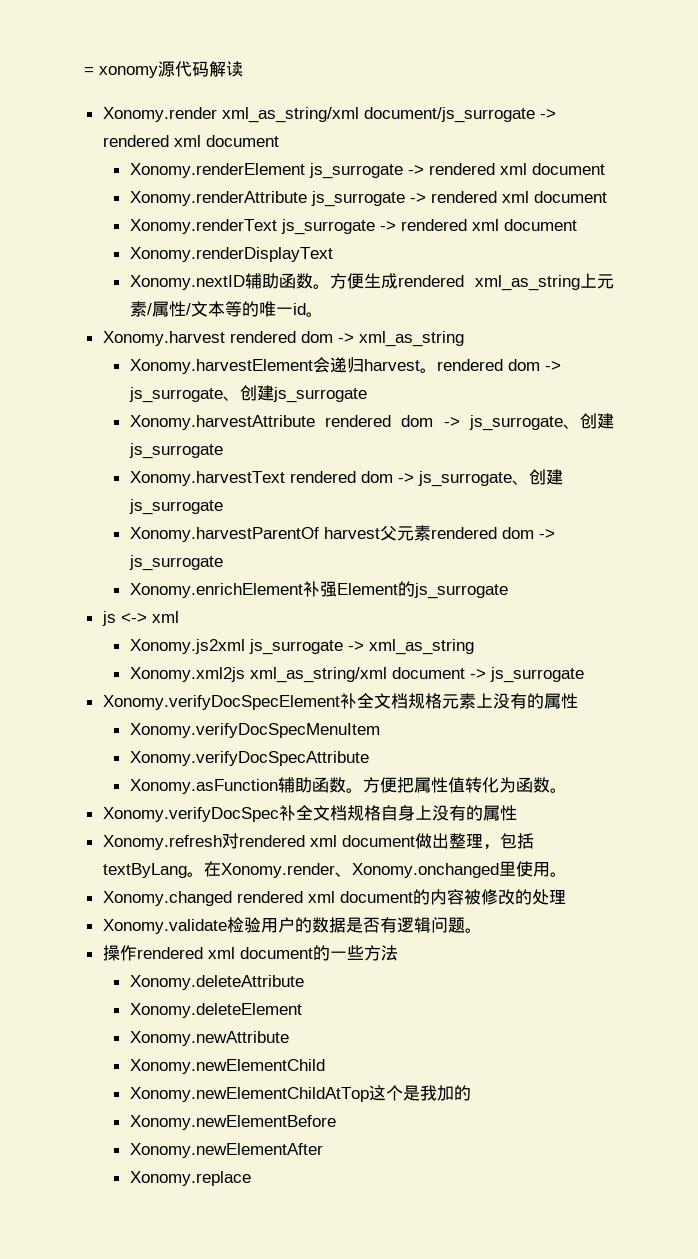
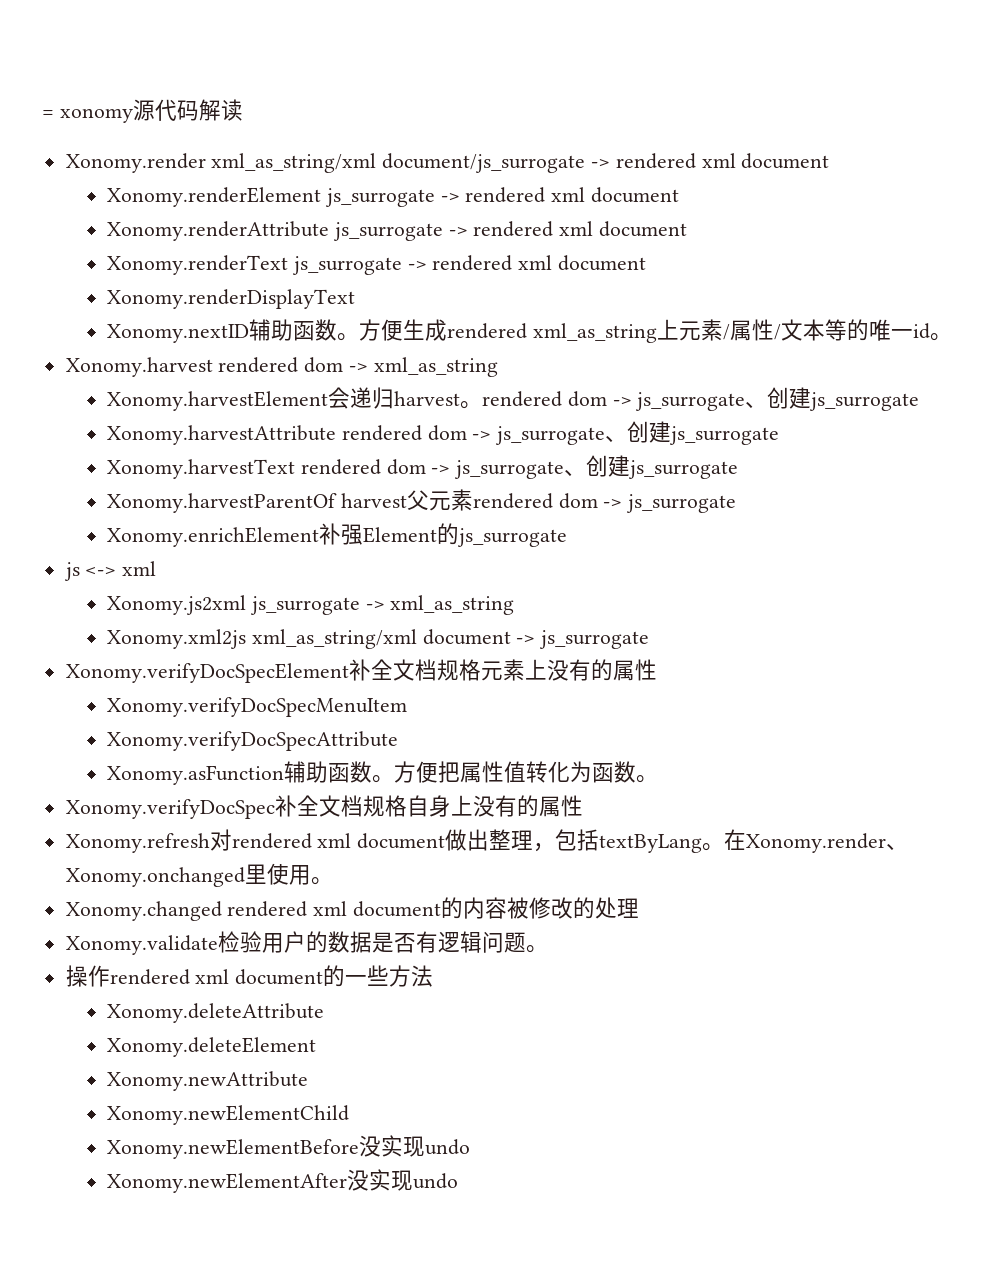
- Xonomy.newElementChildAtTop这个是我加的
- Xonomy.newElementBefore
+ Xonomy.newElementBefore没实现undo
- Xonomy.newElementAfter
- Xonomy.replace
+ Xonomy.newElementAfter没实现undo

